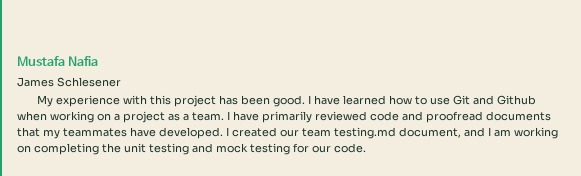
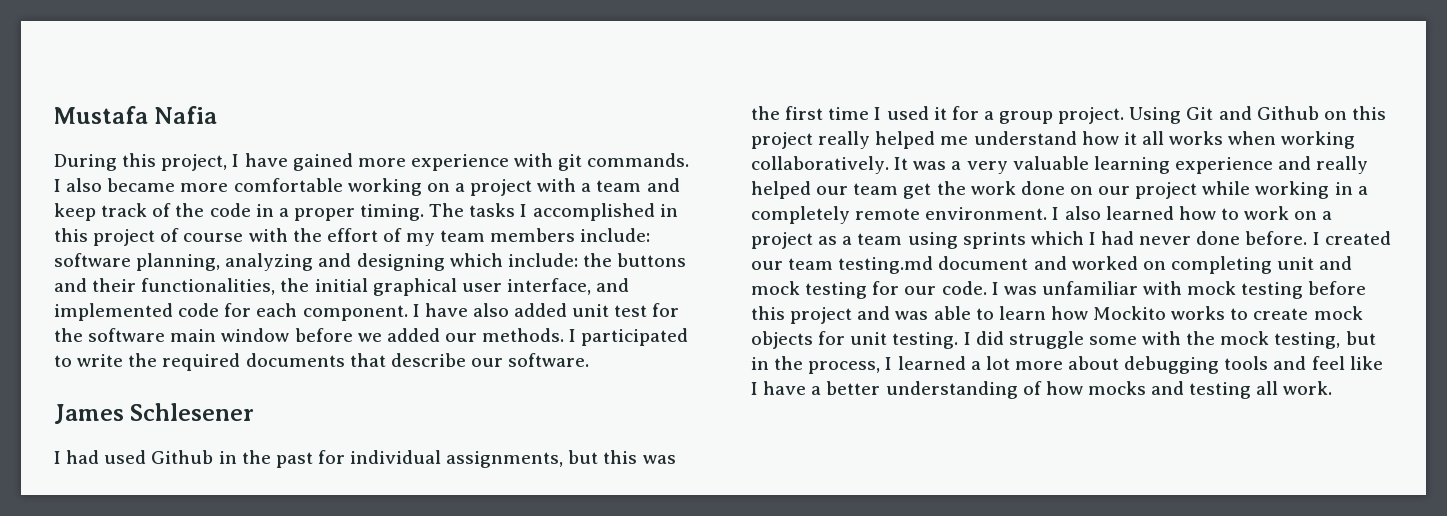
+ During this project, I have gained more experience with git commands. I also became more comfortable working on a project with a team and keep track of the code in a proper timing. The tasks I accomplished in this project of course with the effort of my team members include: software planning, analyzing and designing which include: the buttons and their functionalities, the initial graphical user interface, and implemented code for each component. I have also added unit test for the software main window before we added our methods. I participated to write the required documents that describe our software.
  James Schlesener
- My experience with this project has been good. I have learned how to use Git and Github when working on a project as a team. I have primarily reviewed code and proofread documents that my teammates have developed.
+ I had used Github in the past for individual assignments, but this was the first time I used it for a group project. Using Git and Github on this project really helped me understand how it all works when working collaboratively. It was a very valuable learning experience and really helped our team get the work done on our project while working in a completely remote environment. I also learned how to work on a project as a team using sprints which I had never done before.
- I created our team testing.md document, and I am working on completing the unit testing and mock testing for our code.
+ I created our team testing.md document and worked on completing unit and mock testing for our code.
+ I was unfamiliar with mock testing before this project and was able to learn how Mockito works to create mock objects for unit testing. I did struggle some with the mock testing, but in the process, I learned a lot more about debugging tools and feel like I have a better understanding of how mocks and testing all work.

